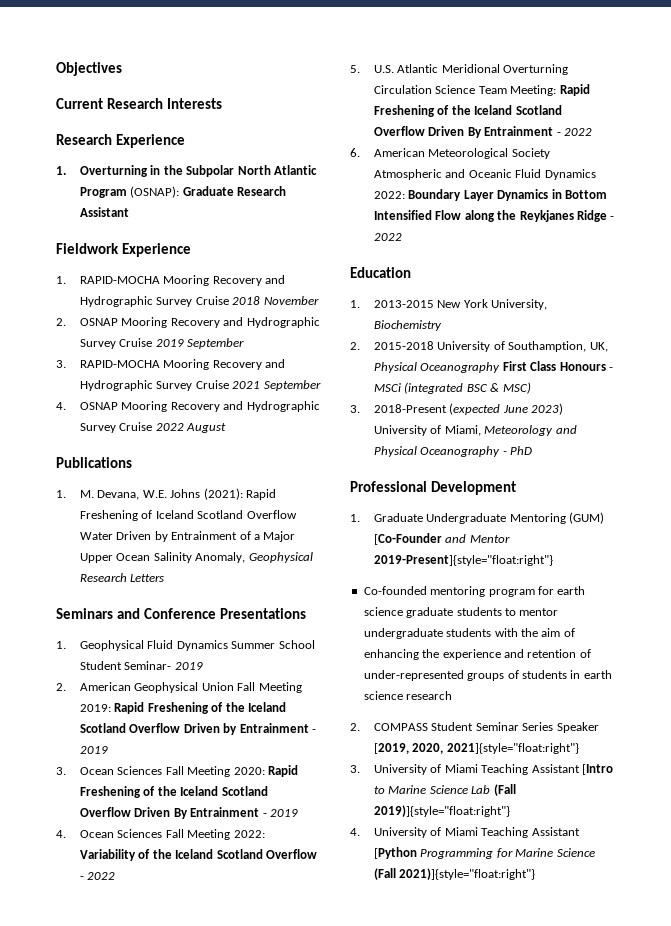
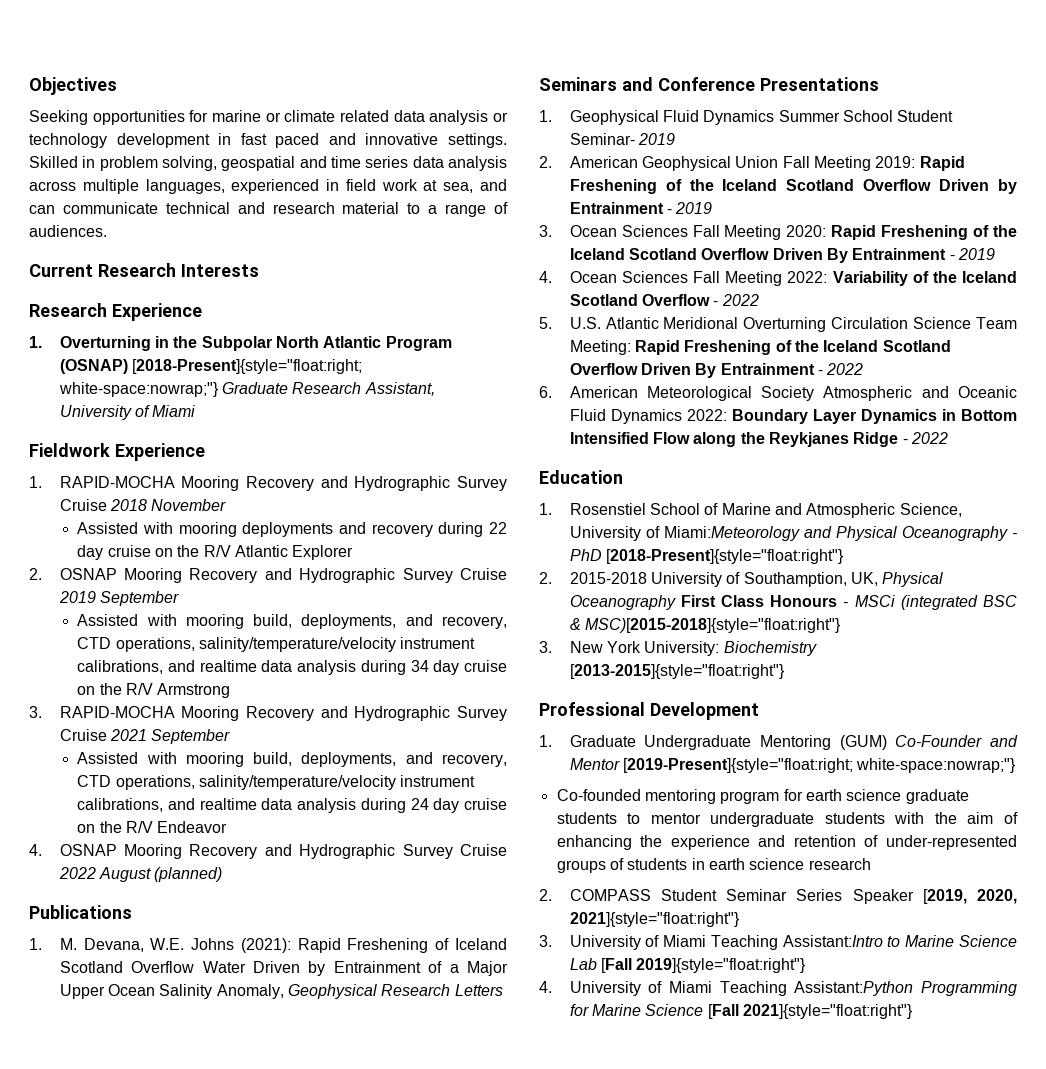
+ Seeking opportunities for marine or climate related data analysis or technology development in fast paced and innovative settings. Skilled in problem solving, geospatial and time series data analysis across multiple languages, experienced in field work at sea, and can communicate technical and research material to a range of audiences.
- 1. Overturning in the Subpolar North Atlantic Program (OSNAP): Graduate Research Assistant
+ 1. Overturning in the Subpolar North Atlantic Program (OSNAP) [2018-Present]{style="float:right; white-space:nowrap;"} Graduate Research Assistant, University of Miami
+ Assisted with mooring deployments and recovery during 22 day cruise on the R/V Atlantic Explorer
+ Assisted with mooring build, deployments, and recovery, CTD operations, salinity/temperature/velocity instrument calibrations, and realtime data analysis during 34 day cruise on the R/V Armstrong
+ Assisted with mooring build, deployments, and recovery, CTD operations, salinity/temperature/velocity instrument calibrations, and realtime data analysis during 24 day cruise on the R/V Endeavor
- 4. OSNAP Mooring Recovery and Hydrographic Survey Cruise 2022 August
+ 4. OSNAP Mooring Recovery and Hydrographic Survey Cruise 2022 August (planned)
- 1. 2013-2015 New York University, Biochemistry
+ 1. Rosenstiel School of Marine and Atmospheric Science, University of Miami:Meteorology and Physical Oceanography - PhD [2018-Present]{style="float:right"}
- 2. 2015-2018 University of Southamption, UK, Physical Oceanography First Class Honours - MSCi (integrated BSC & MSC)
- 3. 2018-Present (expected June 2023) University of Miami, Meteorology and Physical Oceanography - PhD
+ 2. 2015-2018 University of Southamption, UK, Physical Oceanography First Class Honours - MSCi (integrated BSC & MSC)[2015-2018]{style="float:right"}
+ 3. New York University: Biochemistry [2013-2015]{style="float:right"}
- 1. Graduate Undergraduate Mentoring (GUM) [Co-Founder and Mentor 2019-Present]{style="float:right"}
+ 1. Graduate Undergraduate Mentoring (GUM) Co-Founder and Mentor [2019-Present]{style="float:right; white-space:nowrap;"}
- 3. University of Miami Teaching Assistant [Intro to Marine Science Lab (Fall 2019)]{style="float:right"}
+ 3. University of Miami Teaching Assistant:Intro to Marine Science Lab [Fall 2019]{style="float:right"}
- 4. University of Miami Teaching Assistant [Python Programming for Marine Science (Fall 2021)]{style="float:right"}
+ 4. University of Miami Teaching Assistant:Python Programming for Marine Science [Fall 2021]{style="float:right"}

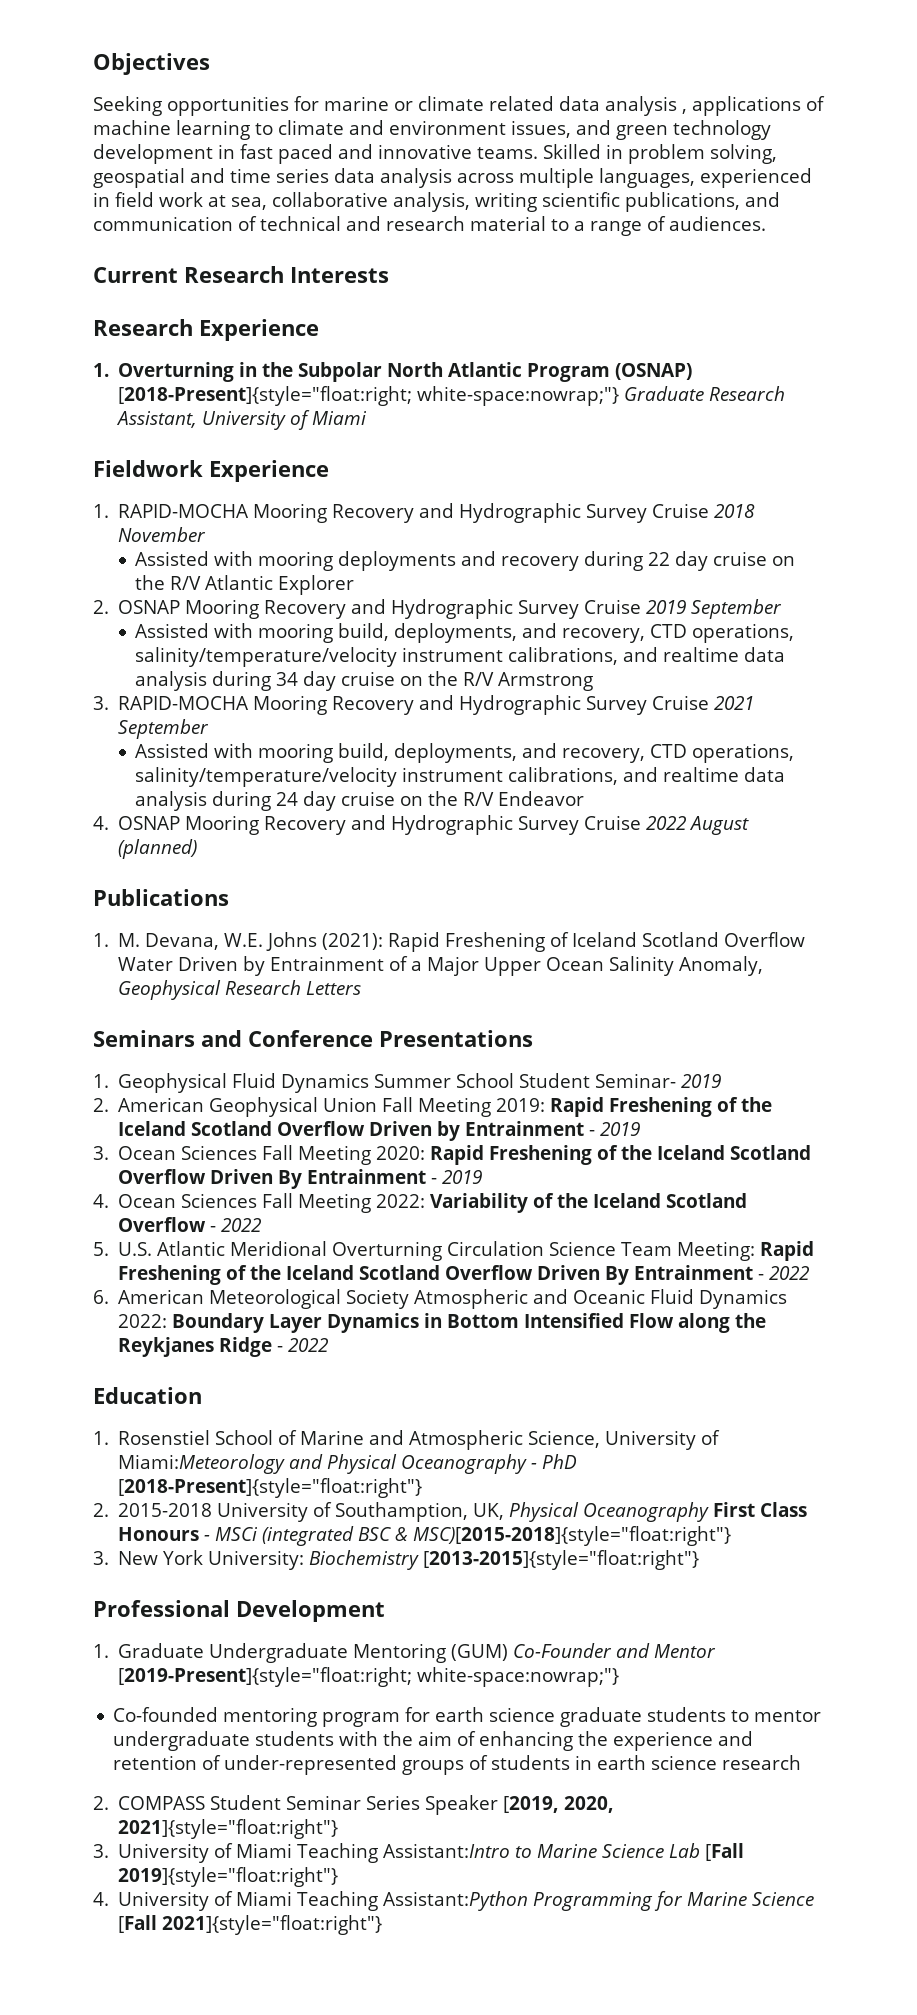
- Seeking opportunities for marine or climate related data analysis or technology development in fast paced and innovative settings.
+ Seeking opportunities for marine or climate related data analysis , applications of machine learning to climate and environment issues, and green technology development in fast paced and innovative teams.
- Skilled in problem solving, geospatial and time series data analysis across multiple languages, experienced in field work at sea, and can communicate technical and research material to a range of audiences.
+ Skilled in problem solving, geospatial and time series data analysis across multiple languages, experienced in field work at sea, collaborative analysis, writing scientific publications, and communication of technical and research material to a range of audiences.

